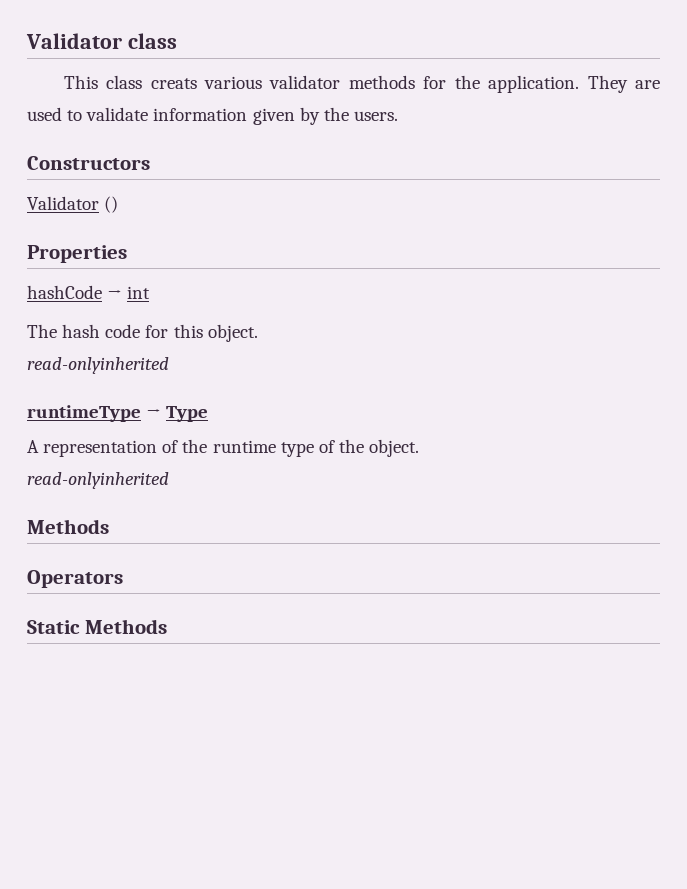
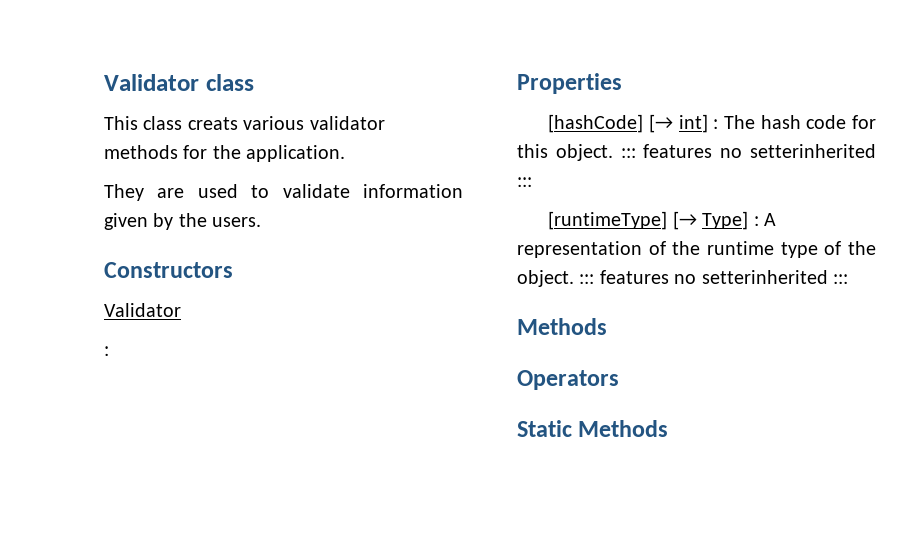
- This class creats various validator methods for the application. They are used to validate information given by the users.
+ This class creats various validator methods for the application.
+ They are used to validate information given by the users.
  Constructors
- Validator ()
+ Validator
+ :
- hashCode → int
- The hash code for this object.
- read-onlyinherited
- runtimeType → Type
- A representation of the runtime type of the object.
- read-onlyinherited
+ [hashCode] [→ int] : The hash code for this object. ::: features no setterinherited :::
+ [runtimeType] [→ Type] : A representation of the runtime type of the object. ::: features no setterinherited :::

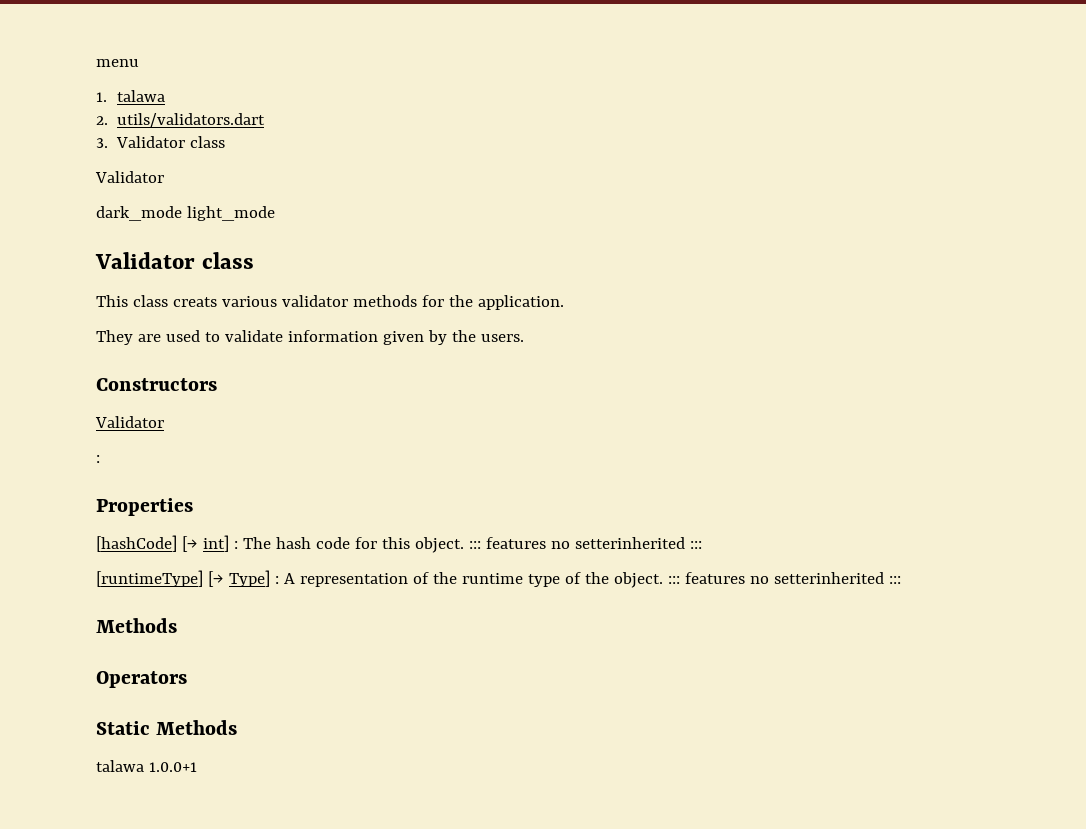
+ menu
+ 1. talawa
+ 2. utils/validators.dart
+ 3. Validator class
+ Validator
+ dark_mode light_mode
+ talawa 1.0.0+1

